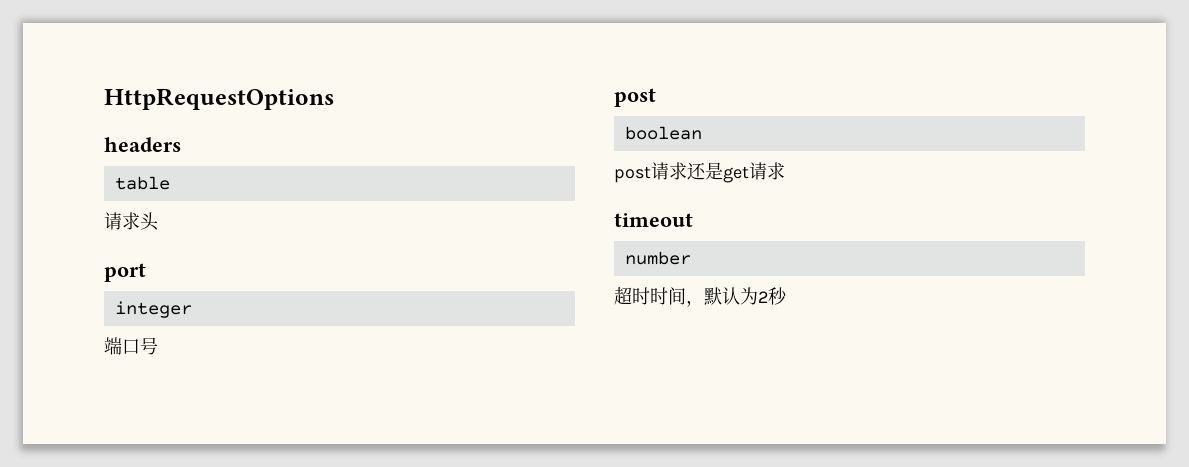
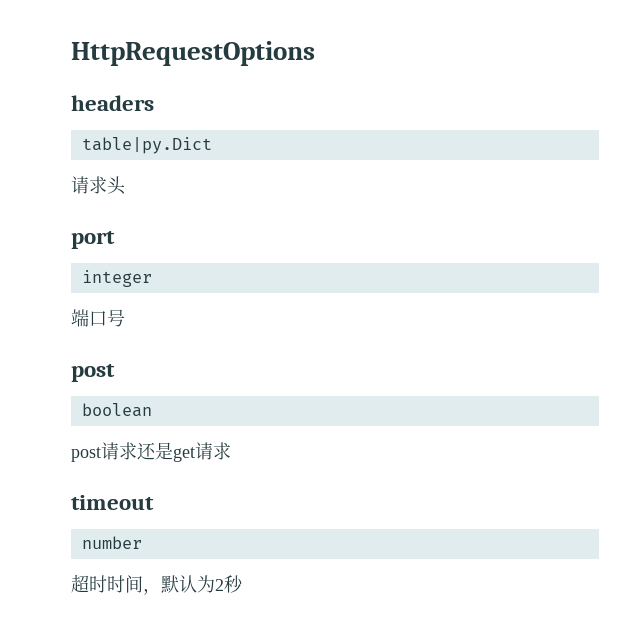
- table
+ table|py.Dict

